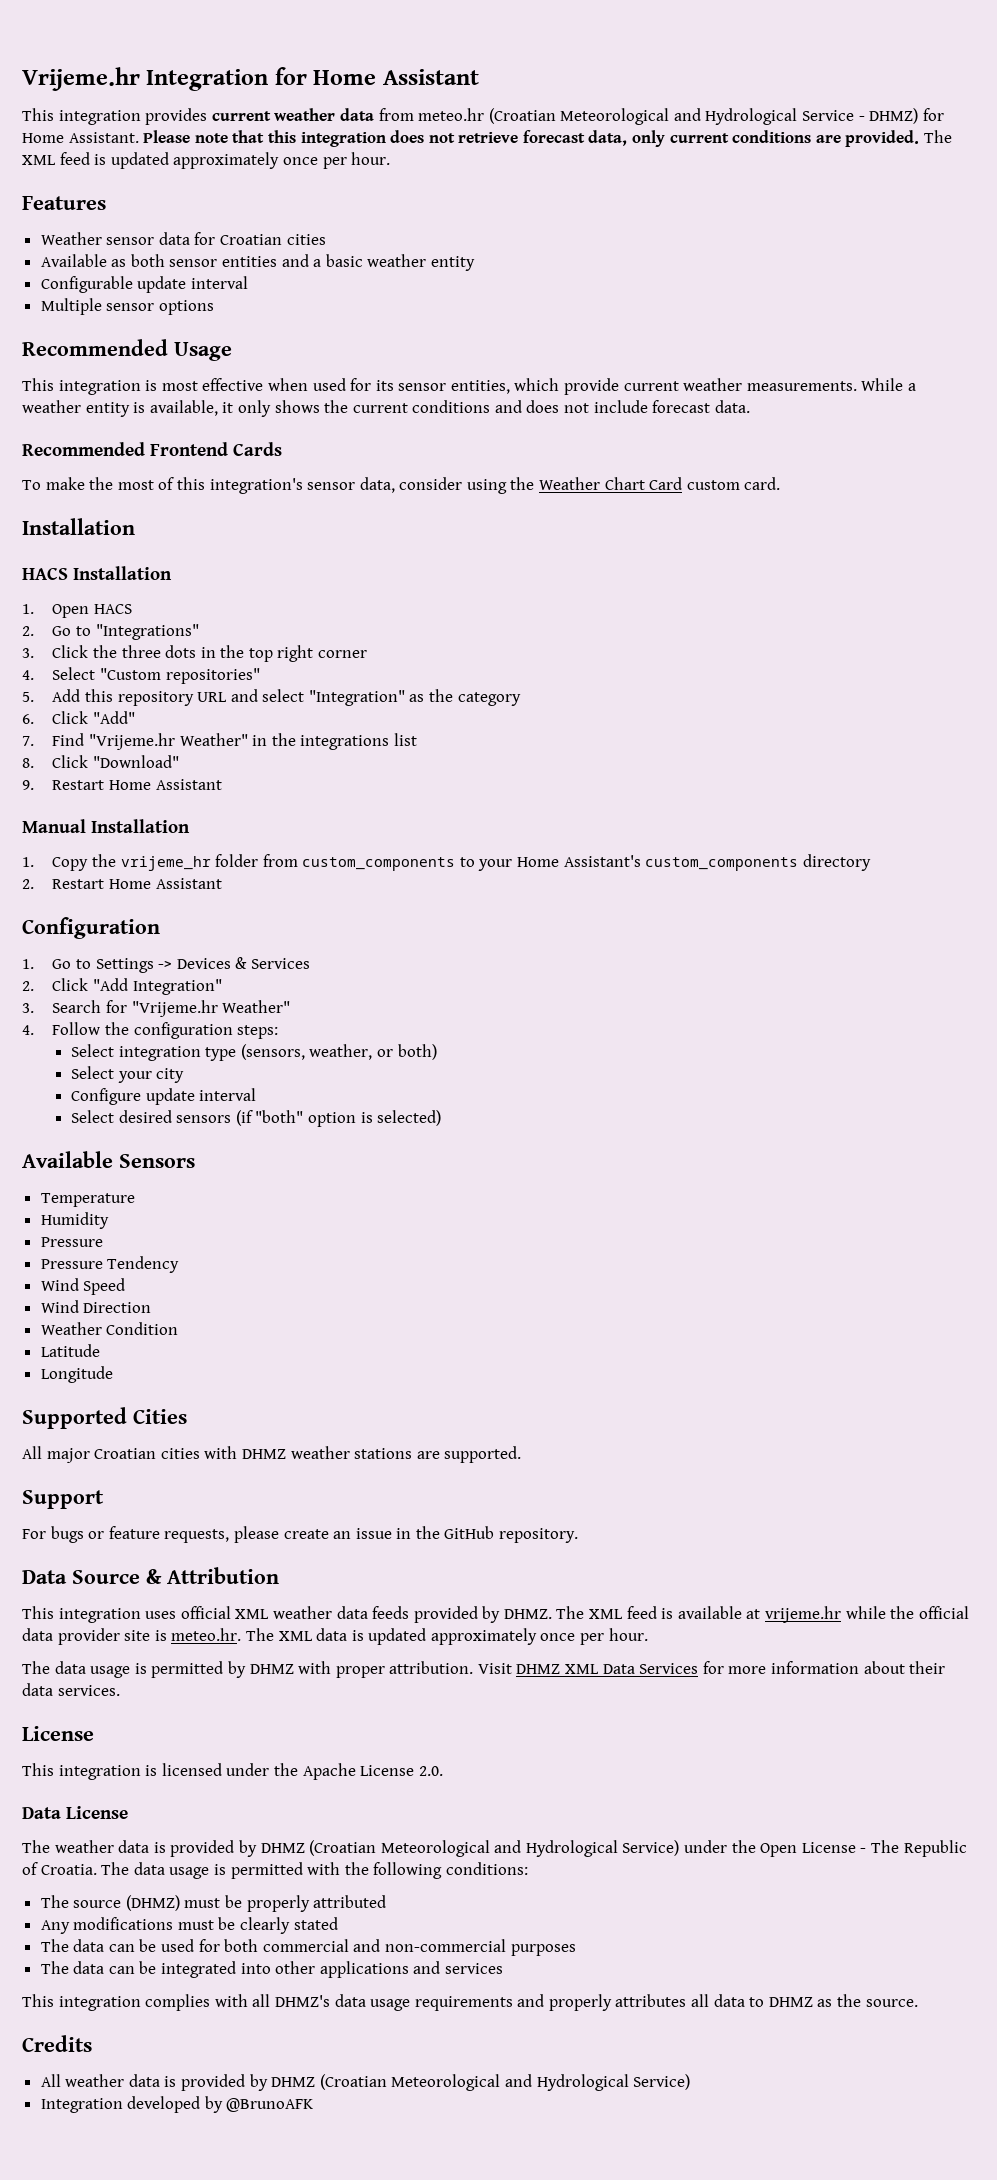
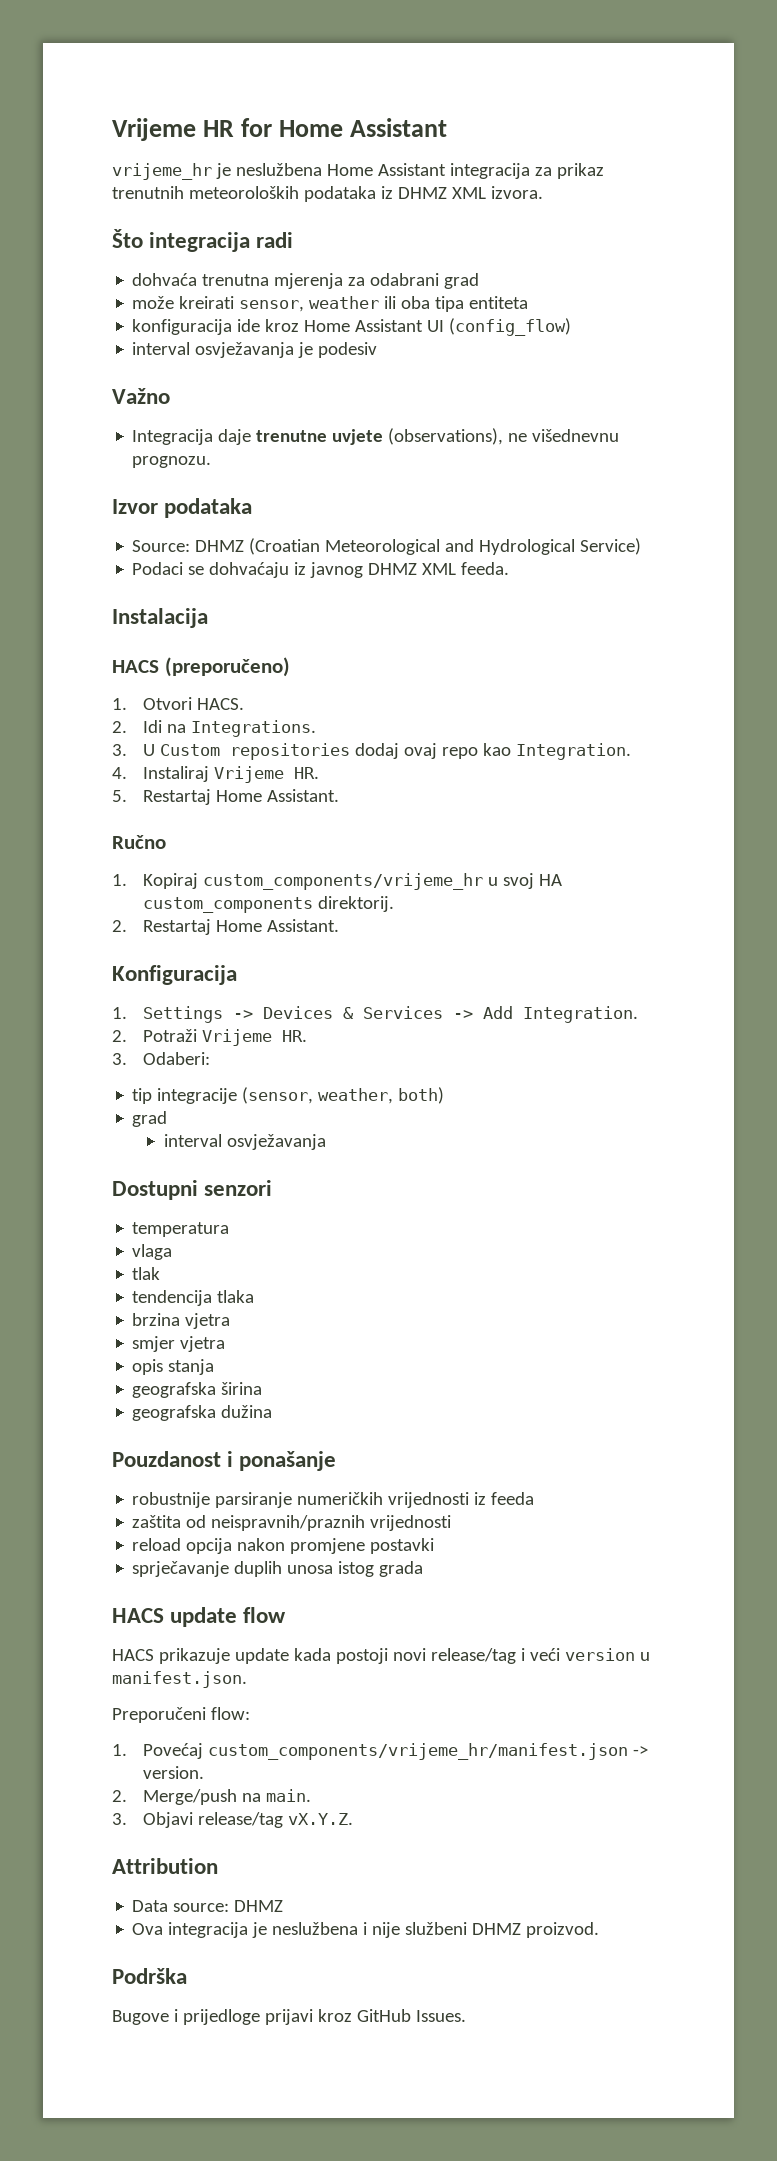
- Vrijeme.hr Integration for Home Assistant
+ Vrijeme HR for Home Assistant
- This integration provides current weather data from meteo.hr (Croatian Meteorological and Hydrological Service - DHMZ) for Home Assistant. Please note that this integration does not retrieve forecast data, only current conditions are provided. The XML feed is updated approximately once per hour.
- Features
- Weather sensor data for Croatian cities
- Available as both sensor entities and a basic weather entity
- Configurable update interval
- Multiple sensor options
- Recommended Usage
- This integration is most effective when used for its sensor entities, which provide current weather measurements. While a weather entity is available, it only shows the current conditions and does not include forecast data.
- Recommended Frontend Cards
- To make the most of this integration's sensor data, consider using the Weather Chart Card custom card.
- Installation
- HACS Installation
- 1. Open HACS
- 2. Go to "Integrations"
- 3. Click the three dots in the top right corner
- 4. Select "Custom repositories"
- 5. Add this repository URL and select "Integration" as the category
- 6. Click "Add"
- 7. Find "Vrijeme.hr Weather" in the integrations list
- 8. Click "Download"
- 9. Restart Home Assistant
- Manual Installation
- 1. Copy the vrijeme_hr folder from custom_components to your Home Assistant's custom_components directory
- 2. Restart Home Assistant
- Configuration
- 1. Go to Settings -> Devices & Services
- 2. Click "Add Integration"
- 3. Search for "Vrijeme.hr Weather"
- 4. Follow the configuration steps:
- Select integration type (sensors, weather, or both)
- Select your city
- Configure update interval
- Select desired sensors (if "both" option is selected)
- Available Sensors
- Temperature
- Humidity
- Pressure
- Pressure Tendency
- Wind Speed
- Wind Direction
- Weather Condition
- Latitude
- Longitude
- Supported Cities
- All major Croatian cities with DHMZ weather stations are supported.
- Support
- For bugs or feature requests, please create an issue in the GitHub repository.
- Data Source & Attribution
- This integration uses official XML weather data feeds provided by DHMZ. The XML feed is available at vrijeme.hr while the official data provider site is meteo.hr. The XML data is updated approximately once per hour.
- The data usage is permitted by DHMZ with proper attribution. Visit DHMZ XML Data Services for more information about their data services.
- License
- This integration is licensed under the Apache License 2.0.
- Data License
- The weather data is provided by DHMZ (Croatian Meteorological and Hydrological Service) under the Open License - The Republic of Croatia. The data usage is permitted with the following conditions:
- The source (DHMZ) must be properly attributed
- Any modifications must be clearly stated
- The data can be used for both commercial and non-commercial purposes
- The data can be integrated into other applications and services
- This integration complies with all DHMZ's data usage requirements and properly attributes all data to DHMZ as the source.
- Credits
- All weather data is provided by DHMZ (Croatian Meteorological and Hydrological Service)
+ vrijeme_hr je neslužbena Home Assistant integracija za prikaz trenutnih meteoroloških podataka iz DHMZ XML izvora.
+ Što integracija radi
+ dohvaća trenutna mjerenja za odabrani grad
+ može kreirati sensor, weather ili oba tipa entiteta
+ konfiguracija ide kroz Home Assistant UI (config_flow)
+ interval osvježavanja je podesiv
+ Važno
+ Integracija daje trenutne uvjete (observations), ne višednevnu prognozu.
+ Izvor podataka
+ Source: DHMZ (Croatian Meteorological and Hydrological Service)
- Integration developed by @BrunoAFK
+ Podaci se dohvaćaju iz javnog DHMZ XML feeda.
+ Instalacija
+ HACS (preporučeno)
+ 1. Otvori HACS.
+ 2. Idi na Integrations.
+ 3. U Custom repositories dodaj ovaj repo kao Integration.
+ 4. Instaliraj Vrijeme HR.
+ 5. Restartaj Home Assistant.
+ Ručno
+ 1. Kopiraj custom_components/vrijeme_hr u svoj HA custom_components direktorij.
+ 2. Restartaj Home Assistant.
+ Konfiguracija
+ 1. Settings -> Devices & Services -> Add Integration.
+ 2. Potraži Vrijeme HR.
+ 3. Odaberi:
+ tip integracije (sensor, weather, both)
+ grad
+ interval osvježavanja
+ Dostupni senzori
+ temperatura
+ vlaga
+ tlak
+ tendencija tlaka
+ brzina vjetra
+ smjer vjetra
+ opis stanja
+ geografska širina
+ geografska dužina
+ Pouzdanost i ponašanje
+ robustnije parsiranje numeričkih vrijednosti iz feeda
+ zaštita od neispravnih/praznih vrijednosti
+ reload opcija nakon promjene postavki
+ sprječavanje duplih unosa istog grada
+ HACS update flow
+ HACS prikazuje update kada postoji novi release/tag i veći version u manifest.json.
+ Preporučeni flow:
+ 1. Povećaj custom_components/vrijeme_hr/manifest.json -> version.
+ 2. Merge/push na main.
+ 3. Objavi release/tag vX.Y.Z.
+ Attribution
+ Data source: DHMZ
+ Ova integracija je neslužbena i nije službeni DHMZ proizvod.
+ Podrška
+ Bugove i prijedloge prijavi kroz GitHub Issues.

